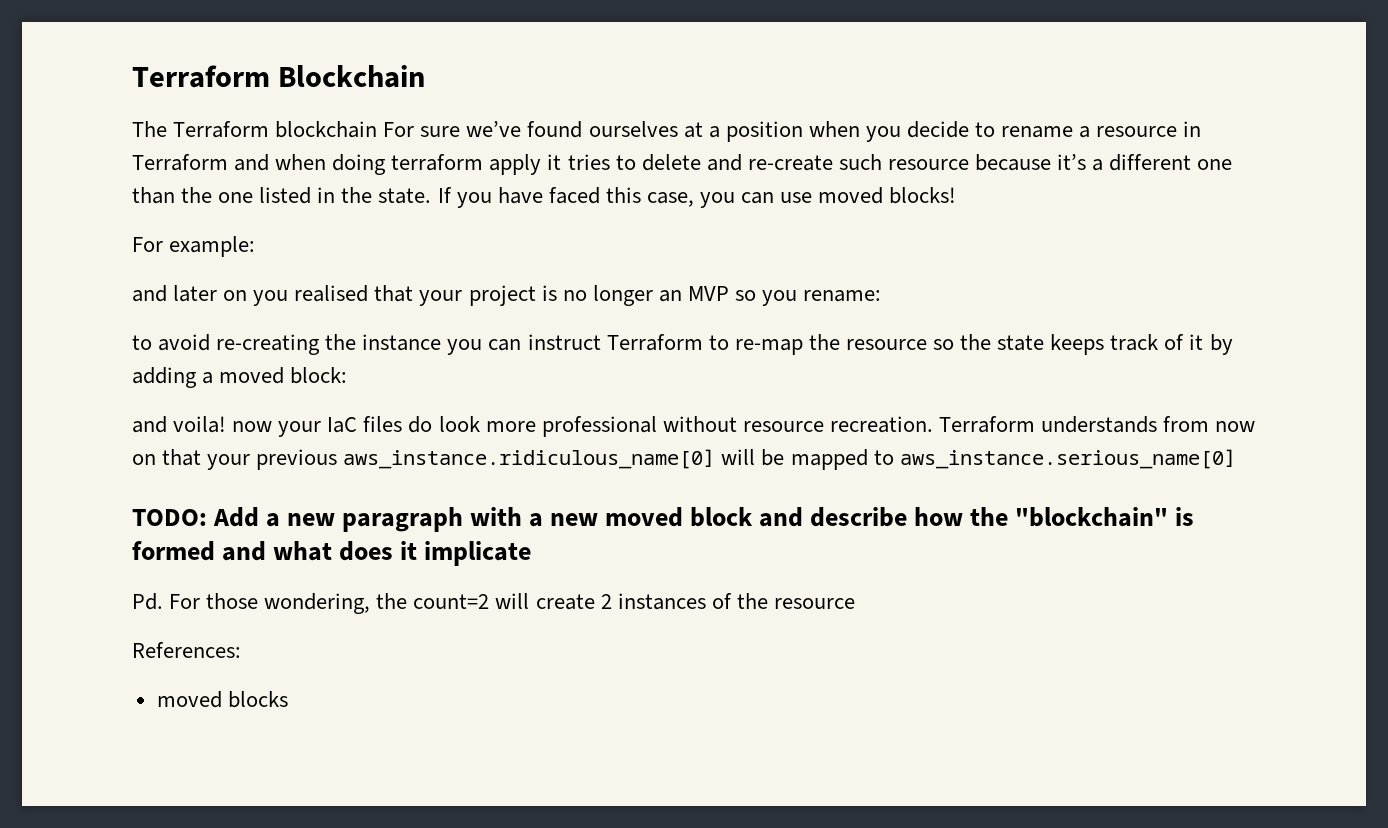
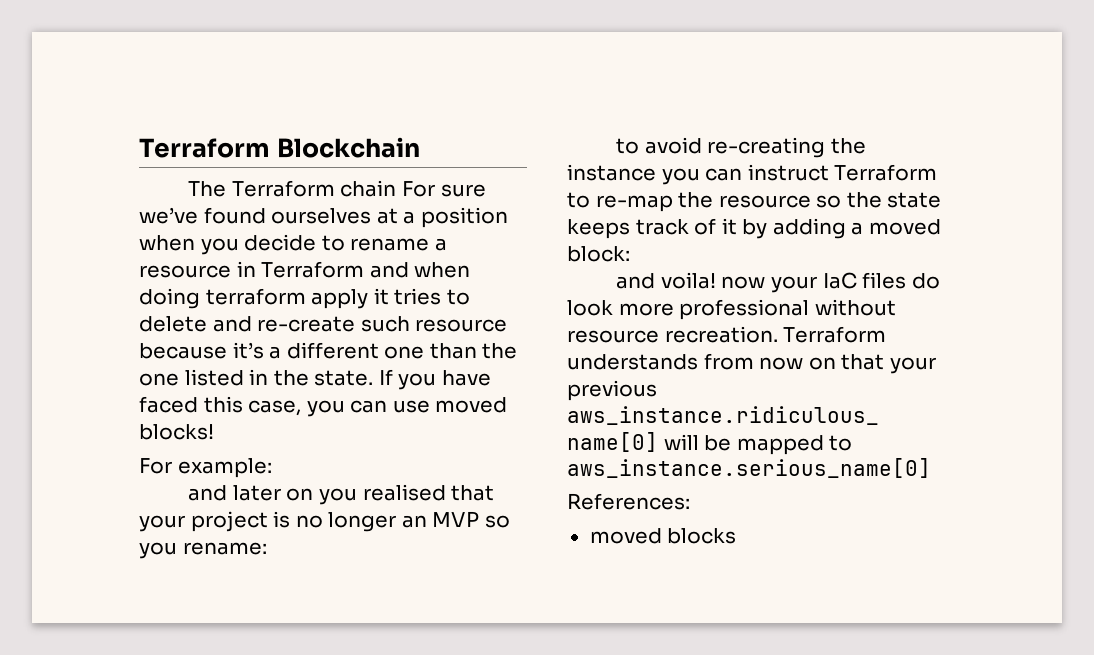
- The Terraform blockchain For sure we’ve found ourselves at a position when you decide to rename a resource in Terraform and when doing terraform apply it tries to delete and re-create such resource because it’s a different one than the one listed in the state.
+ The Terraform chain For sure we’ve found ourselves at a position when you decide to rename a resource in Terraform and when doing terraform apply it tries to delete and re-create such resource because it’s a different one than the one listed in the state.
- TODO: Add a new paragraph with a new moved block and describe how the "blockchain" is formed and what does it implicate
- Pd. For those wondering, the count=2 will create 2 instances of the resource

